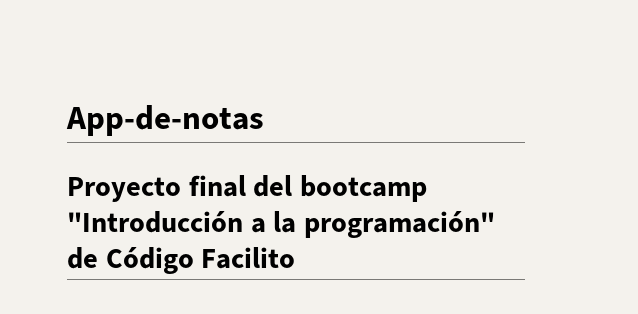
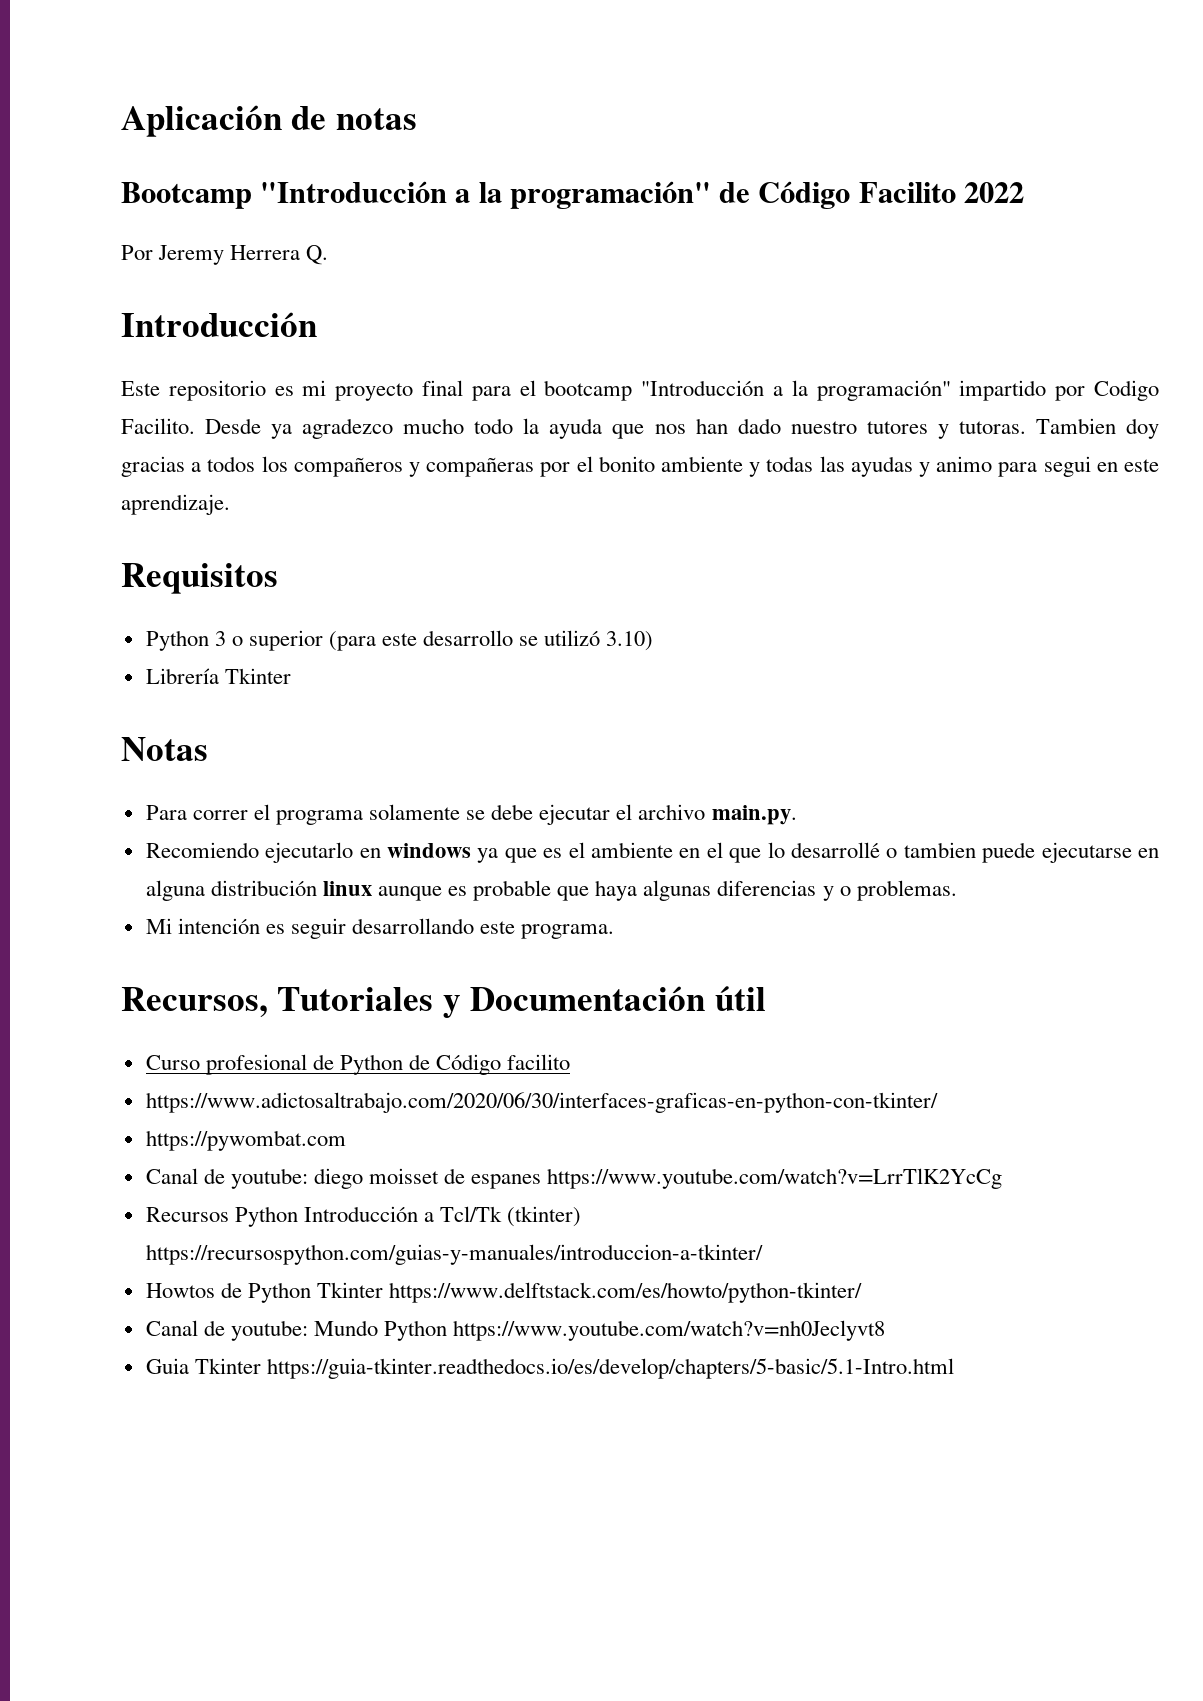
- App-de-notas
- Proyecto final del bootcamp "Introducción a la programación" de Código Facilito
+ Aplicación de notas
+ Bootcamp "Introducción a la programación" de Código Facilito 2022
+ Por Jeremy Herrera Q.
+ Introducción
+ Este repositorio es mi proyecto final para el bootcamp "Introducción a la programación" impartido por Codigo Facilito. Desde ya agradezco mucho todo la ayuda que nos han dado nuestro tutores y tutoras. Tambien doy gracias a todos los compañeros y compañeras por el bonito ambiente y todas las ayudas y animo para segui en este aprendizaje.
+ Requisitos
+ Python 3 o superior (para este desarrollo se utilizó 3.10)
+ Librería Tkinter
+ Notas
+ Para correr el programa solamente se debe ejecutar el archivo main.py.
+ Recomiendo ejecutarlo en windows ya que es el ambiente en el que lo desarrollé o tambien puede ejecutarse en alguna distribución linux aunque es probable que haya algunas diferencias y o problemas.
+ Mi intención es seguir desarrollando este programa.
+ Recursos, Tutoriales y Documentación útil
+ Curso profesional de Python de Código facilito
+ https://www.adictosaltrabajo.com/2020/06/30/interfaces-graficas-en-python-con-tkinter/
+ https://pywombat.com
+ Canal de youtube: diego moisset de espanes https://www.youtube.com/watch?v=LrrTlK2YcCg
+ Recursos Python Introducción a Tcl/Tk (tkinter) https://recursospython.com/guias-y-manuales/introduccion-a-tkinter/
+ Howtos de Python Tkinter https://www.delftstack.com/es/howto/python-tkinter/
+ Canal de youtube: Mundo Python https://www.youtube.com/watch?v=nh0Jeclyvt8
+ Guia Tkinter https://guia-tkinter.readthedocs.io/es/develop/chapters/5-basic/5.1-Intro.html

